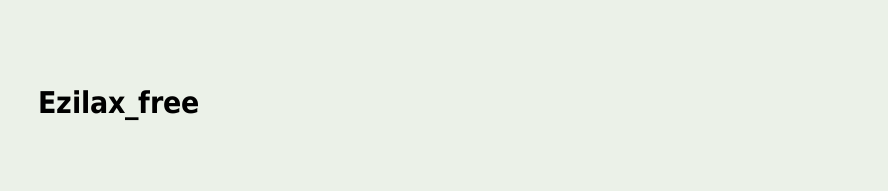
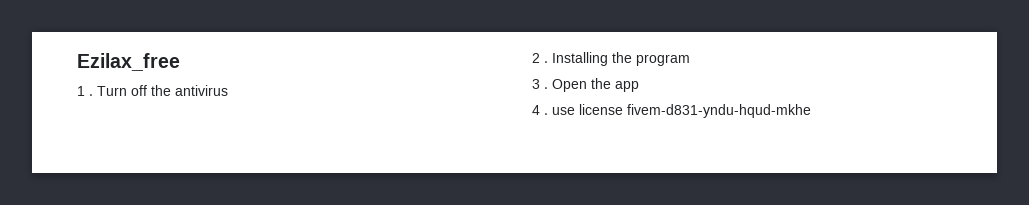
+ 1 . Turn off the antivirus
+ 2 . Installing the program
+ 3 . Open the app
+ 4 . use license fivem-d831-yndu-hqud-mkhe

